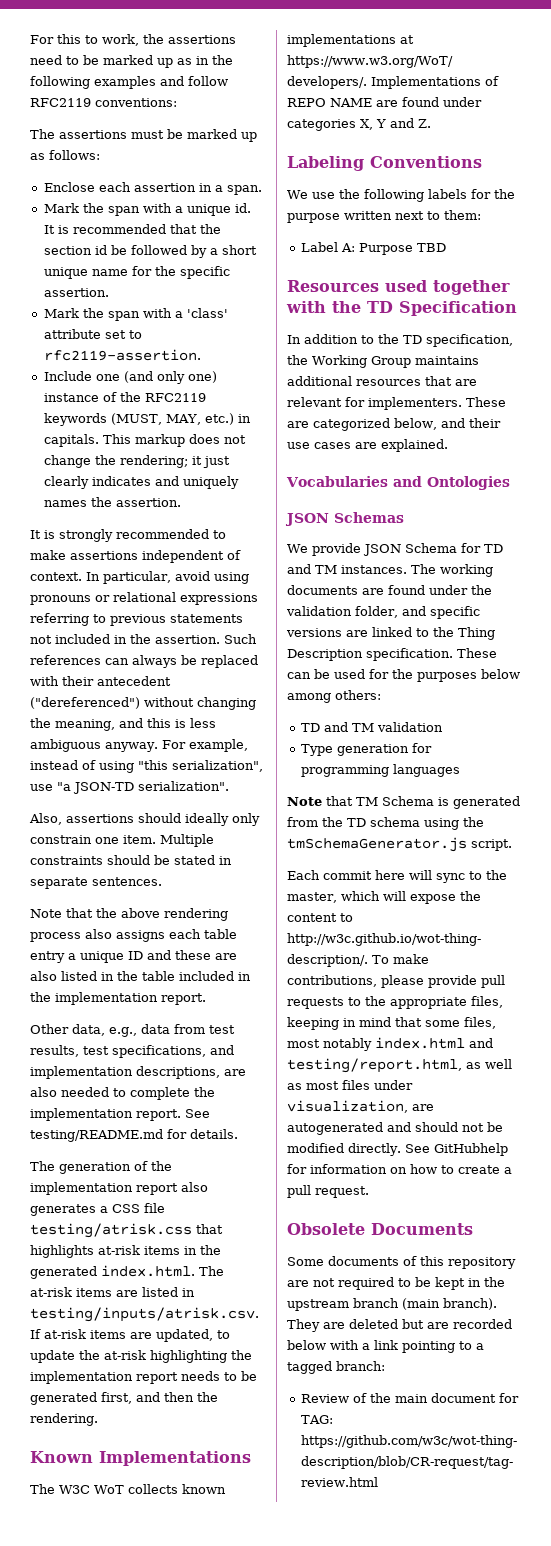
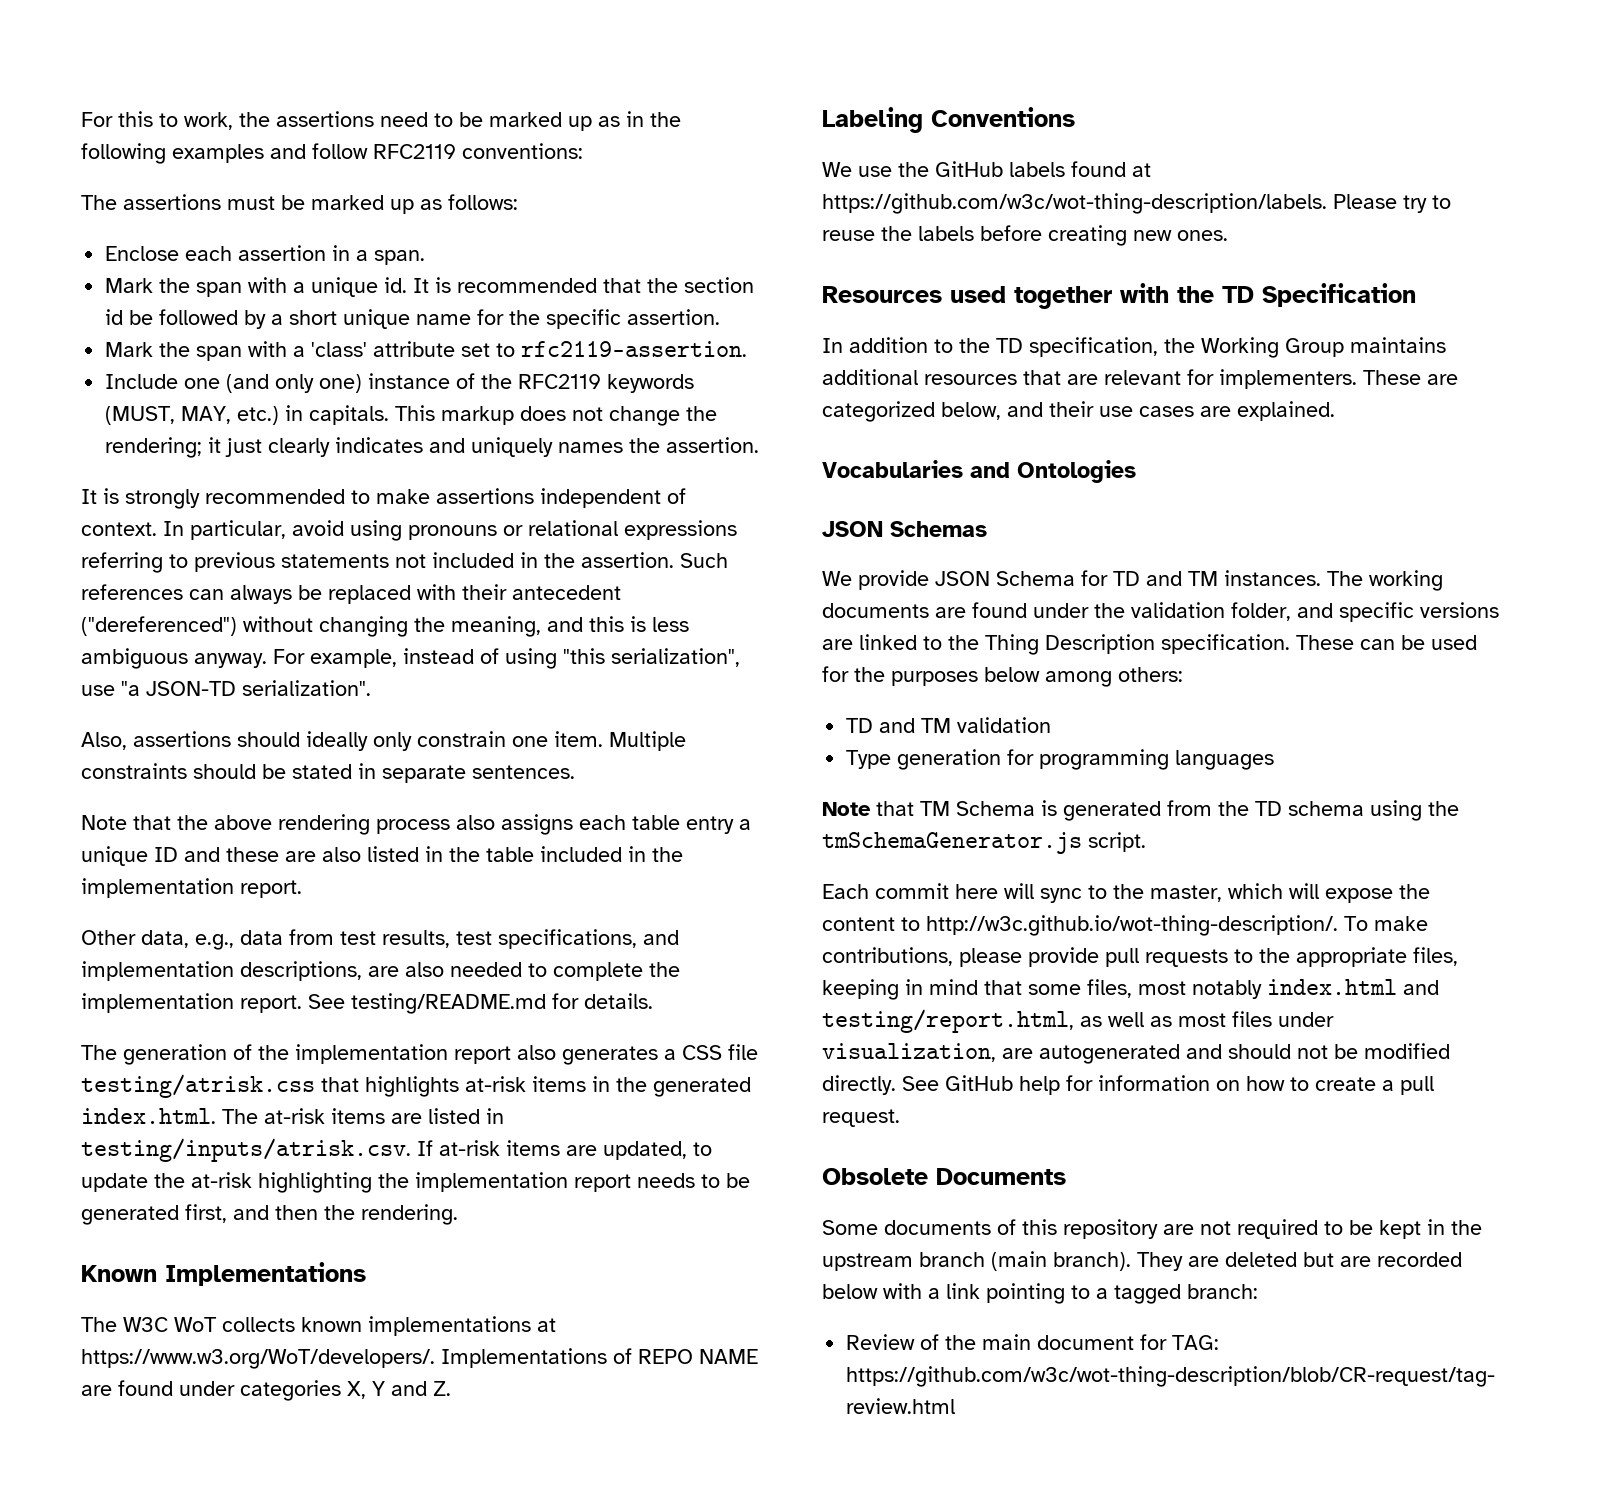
- We use the following labels for the purpose written next to them:
- Label A: Purpose TBD
+ We use the GitHub labels found at https://github.com/w3c/wot-thing-description/labels. Please try to reuse the labels before creating new ones.
- See GitHubhelp for information on how to create a pull request.
+ See GitHub help for information on how to create a pull request.

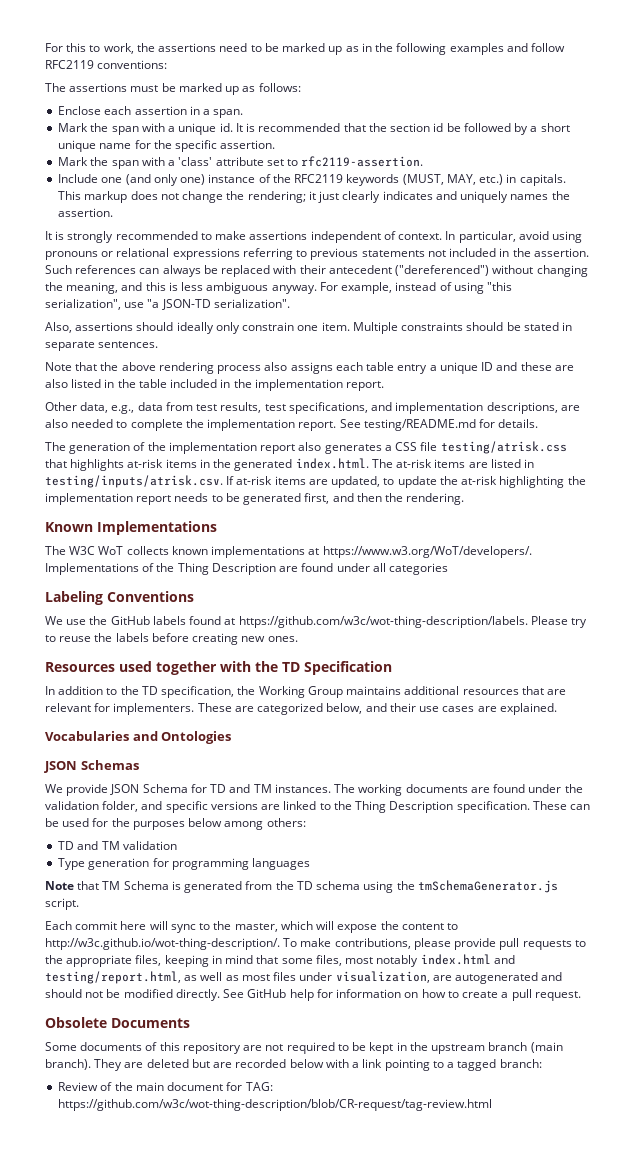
- The W3C WoT collects known implementations at https://www.w3.org/WoT/developers/. Implementations of REPO NAME are found under categories X, Y and Z.
+ The W3C WoT collects known implementations at https://www.w3.org/WoT/developers/. Implementations of the Thing Description are found under all categories

